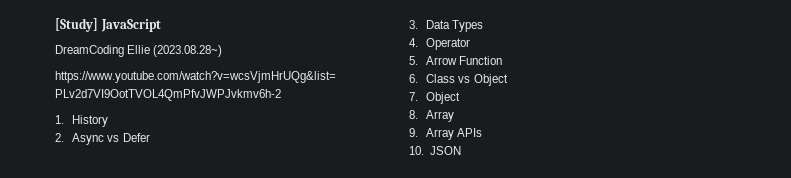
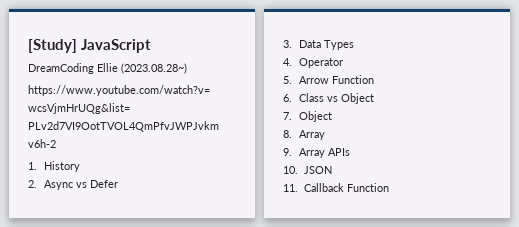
+ 11. Callback Function

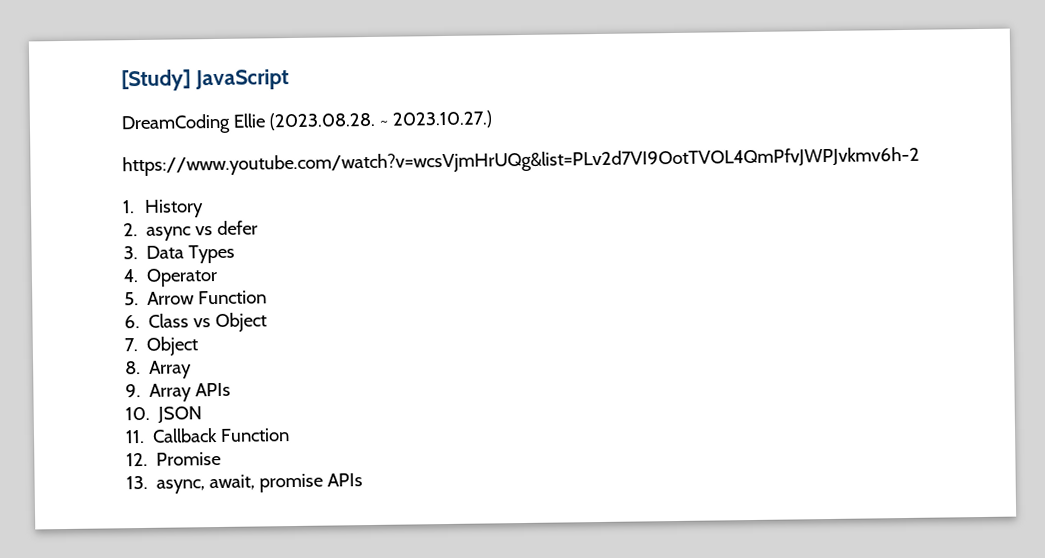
- DreamCoding Ellie (2023.08.28~)
+ DreamCoding Ellie (2023.08.28. ~ 2023.10.27.)
- 2. Async vs Defer
+ 2. async vs defer
+ 12. Promise
+ 13. async, await, promise APIs

